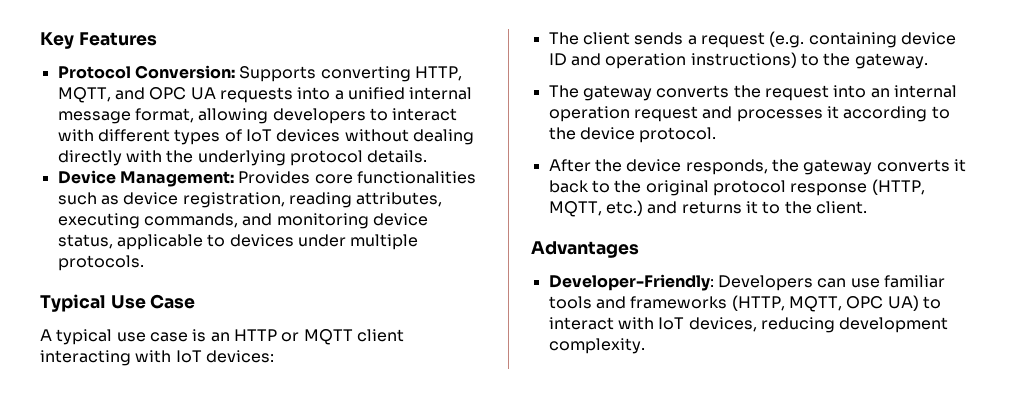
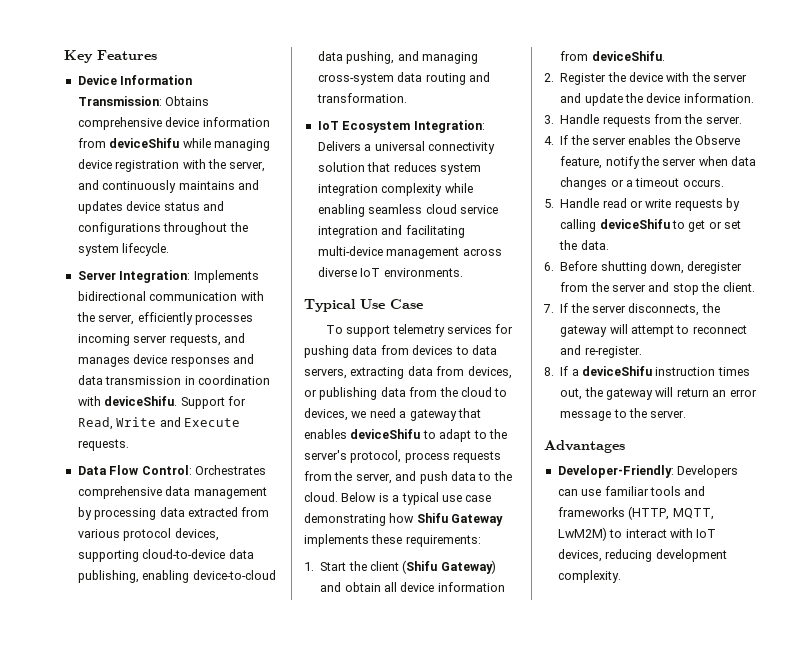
- Protocol Conversion: Supports converting HTTP, MQTT, and OPC UA requests into a unified internal message format, allowing developers to interact with different types of IoT devices without dealing directly with the underlying protocol details.
- Device Management: Provides core functionalities such as device registration, reading attributes, executing commands, and monitoring device status, applicable to devices under multiple protocols.
+ Device Information Transmission: Obtains comprehensive device information from deviceShifu while managing device registration with the server, and continuously maintains and updates device status and configurations throughout the system lifecycle.
+ Server Integration: Implements bidirectional communication with the server, efficiently processes incoming server requests, and manages device responses and data transmission in coordination with deviceShifu. Support for Read, Write and Execute requests.
+ Data Flow Control: Orchestrates comprehensive data management by processing data extracted from various protocol devices, supporting cloud-to-device data publishing, enabling device-to-cloud data pushing, and managing cross-system data routing and transformation.
+ IoT Ecosystem Integration: Delivers a universal connectivity solution that reduces system integration complexity while enabling seamless cloud service integration and facilitating multi-device management across diverse IoT environments.
  Typical Use Case
- A typical use case is an HTTP or MQTT client interacting with IoT devices:
- The client sends a request (e.g. containing device ID and operation instructions) to the gateway.
- The gateway converts the request into an internal operation request and processes it according to the device protocol.
- After the device responds, the gateway converts it back to the original protocol response (HTTP, MQTT, etc.) and returns it to the client.
+ To support telemetry services for pushing data from devices to data servers, extracting data from devices, or publishing data from the cloud to devices, we need a gateway that enables deviceShifu to adapt to the server's protocol, process requests from the server, and push data to the cloud. Below is a typical use case demonstrating how Shifu Gateway implements these requirements:
+ 1. Start the client (Shifu Gateway) and obtain all device information from deviceShifu.
+ 2. Register the device with the server and update the device information.
+ 3. Handle requests from the server.
+ 4. If the server enables the Observe feature, notify the server when data changes or a timeout occurs.
+ 5. Handle read or write requests by calling deviceShifu to get or set the data.
+ 6. Before shutting down, deregister from the server and stop the client.
+ 7. If the server disconnects, the gateway will attempt to reconnect and re-register.
+ 8. If a deviceShifu instruction times out, the gateway will return an error message to the server.
- Developer-Friendly: Developers can use familiar tools and frameworks (HTTP, MQTT, OPC UA) to interact with IoT devices, reducing development complexity.
+ Developer-Friendly: Developers can use familiar tools and frameworks (HTTP, MQTT, LwM2M) to interact with IoT devices, reducing development complexity.

